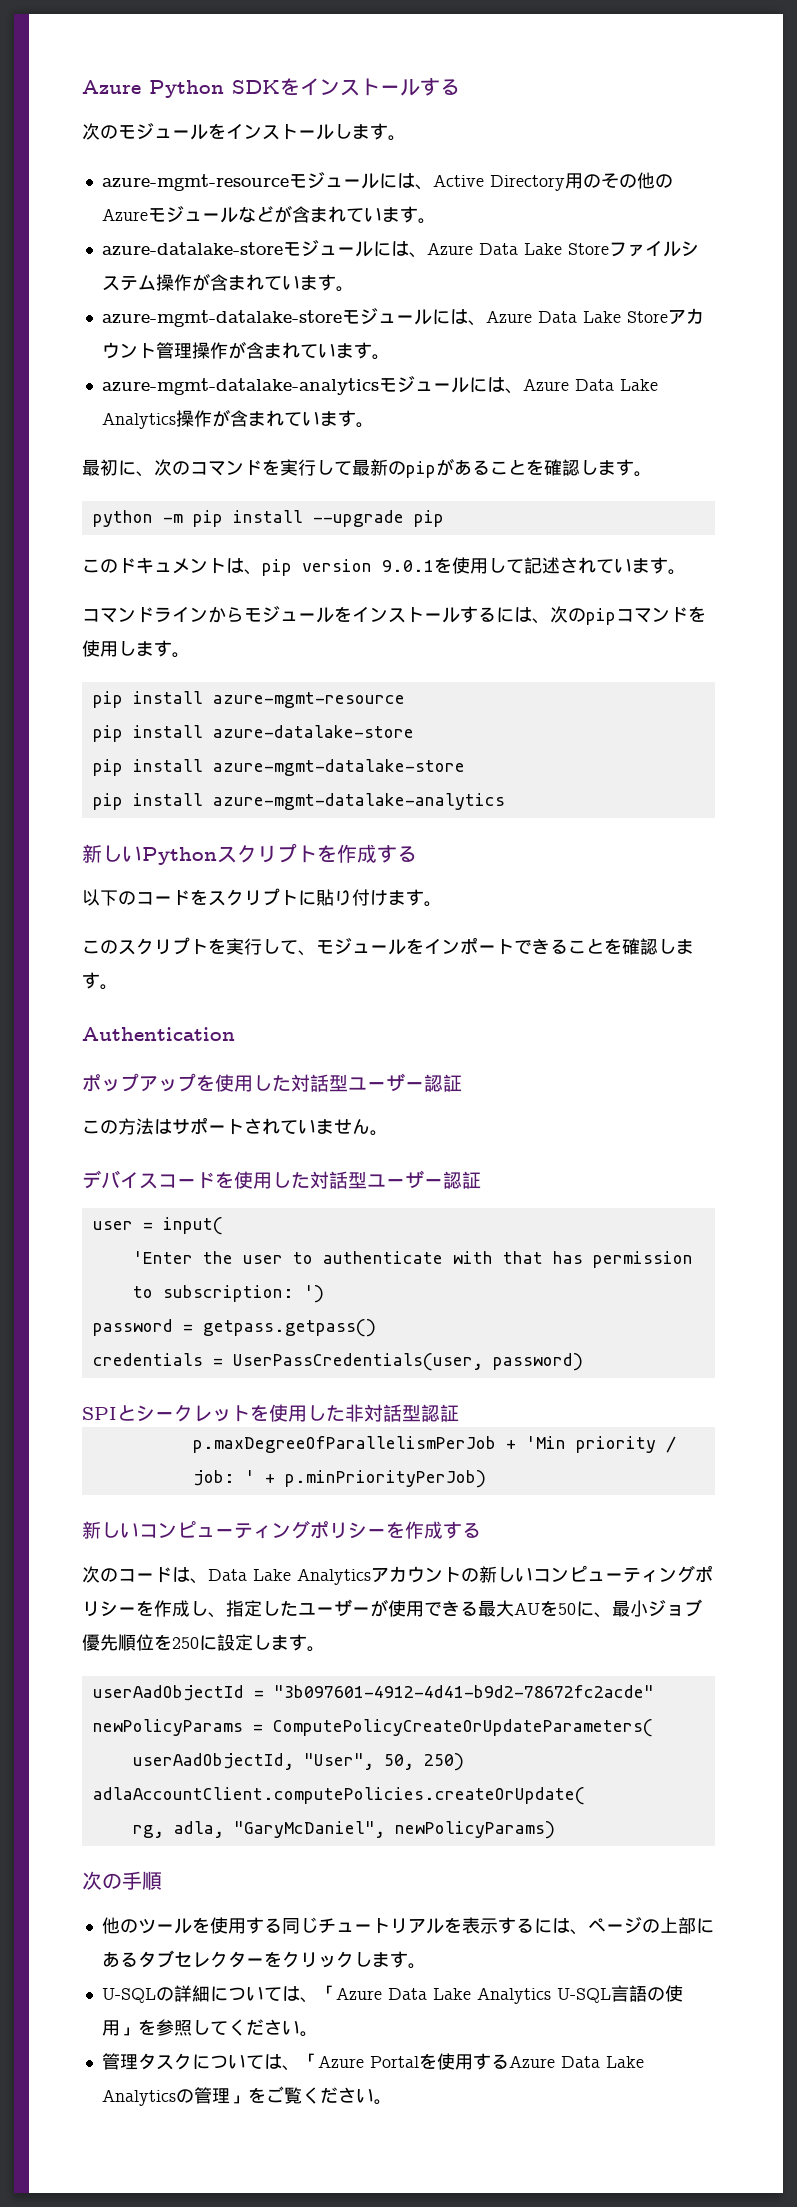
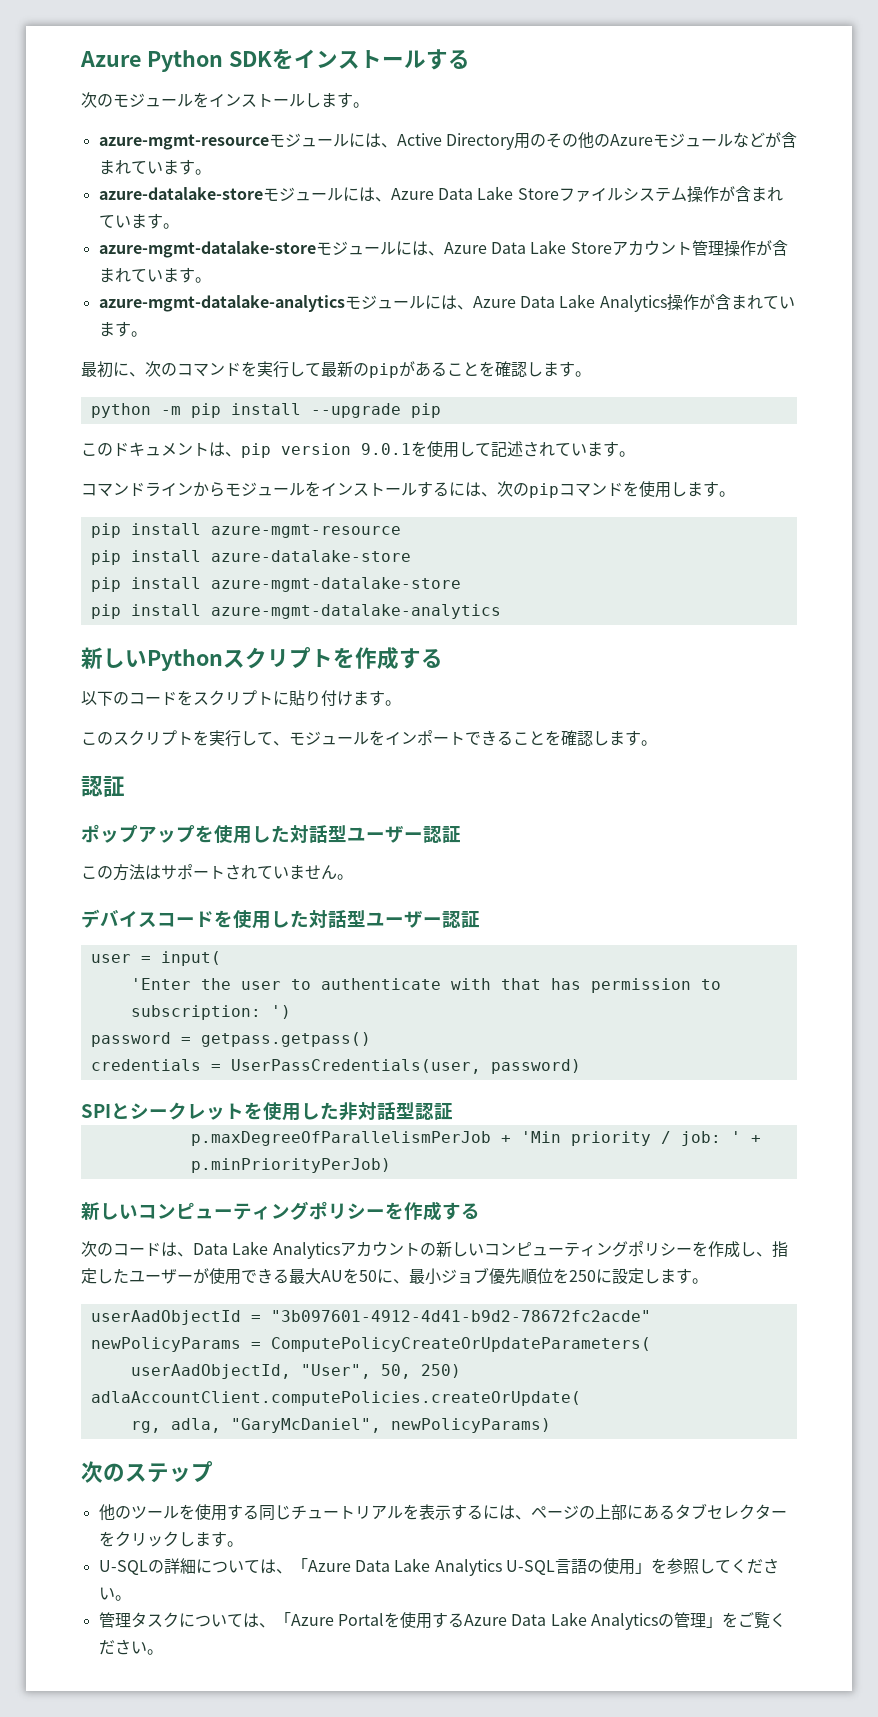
  このスクリプトを実行して、モジュールをインポートできることを確認します。
- Authentication
+ 認証
- 次の手順
+ 次のステップ

